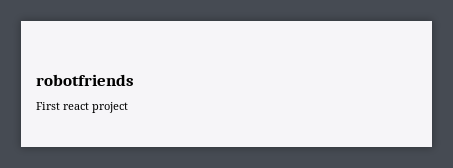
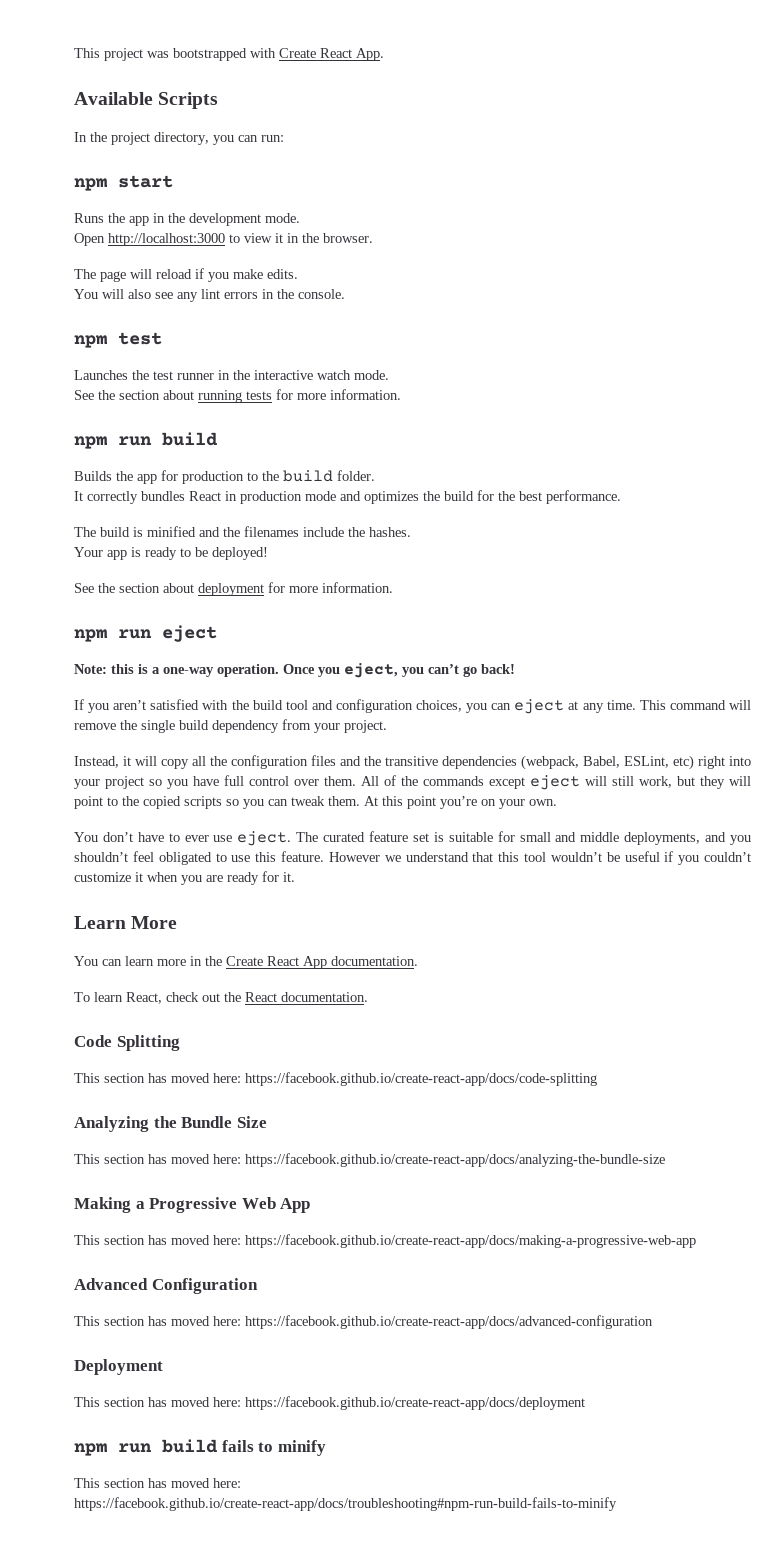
- robotfriends
- First react project
+ This project was bootstrapped with Create React App.
+ Available Scripts
+ In the project directory, you can run:
+ npm start
+ Runs the app in the development mode.
+ Open http://localhost:3000 to view it in the browser.
+ The page will reload if you make edits.
+ You will also see any lint errors in the console.
+ npm test
+ Launches the test runner in the interactive watch mode.
+ See the section about running tests for more information.
+ npm run build
+ Builds the app for production to the build folder.
+ It correctly bundles React in production mode and optimizes the build for the best performance.
+ The build is minified and the filenames include the hashes.
+ Your app is ready to be deployed!
+ See the section about deployment for more information.
+ npm run eject
+ Note: this is a one-way operation. Once you eject, you can’t go back!
+ If you aren’t satisfied with the build tool and configuration choices, you can eject at any time. This command will remove the single build dependency from your project.
+ Instead, it will copy all the configuration files and the transitive dependencies (webpack, Babel, ESLint, etc) right into your project so you have full control over them. All of the commands except eject will still work, but they will point to the copied scripts so you can tweak them. At this point you’re on your own.
+ You don’t have to ever use eject. The curated feature set is suitable for small and middle deployments, and you shouldn’t feel obligated to use this feature. However we understand that this tool wouldn’t be useful if you couldn’t customize it when you are ready for it.
+ Learn More
+ You can learn more in the Create React App documentation.
+ To learn React, check out the React documentation.
+ Code Splitting
+ This section has moved here: https://facebook.github.io/create-react-app/docs/code-splitting
+ Analyzing the Bundle Size
+ This section has moved here: https://facebook.github.io/create-react-app/docs/analyzing-the-bundle-size
+ Making a Progressive Web App
+ This section has moved here: https://facebook.github.io/create-react-app/docs/making-a-progressive-web-app
+ Advanced Configuration
+ This section has moved here: https://facebook.github.io/create-react-app/docs/advanced-configuration
+ Deployment
+ This section has moved here: https://facebook.github.io/create-react-app/docs/deployment
+ npm run build fails to minify
+ This section has moved here: https://facebook.github.io/create-react-app/docs/troubleshooting#npm-run-build-fails-to-minify

